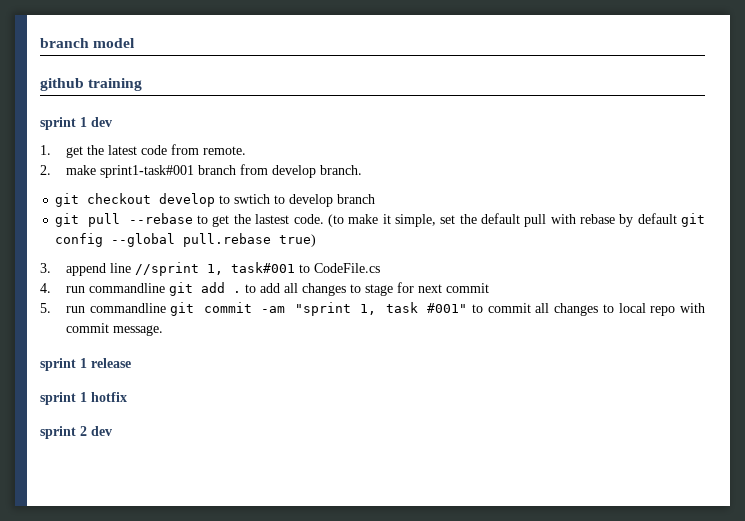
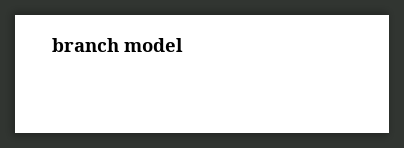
- github training
- sprint 1 dev
- 1. get the latest code from remote.
- 2. make sprint1-task#001 branch from develop branch.
- git checkout develop to swtich to develop branch
- git pull --rebase to get the lastest code. (to make it simple, set the default pull with rebase by default git config --global pull.rebase true)
- 3. append line //sprint 1, task#001 to CodeFile.cs
- 4. run commandline git add . to add all changes to stage for next commit
- 5. run commandline git commit -am "sprint 1, task #001" to commit all changes to local repo with commit message.
- sprint 1 release
- sprint 1 hotfix
- sprint 2 dev

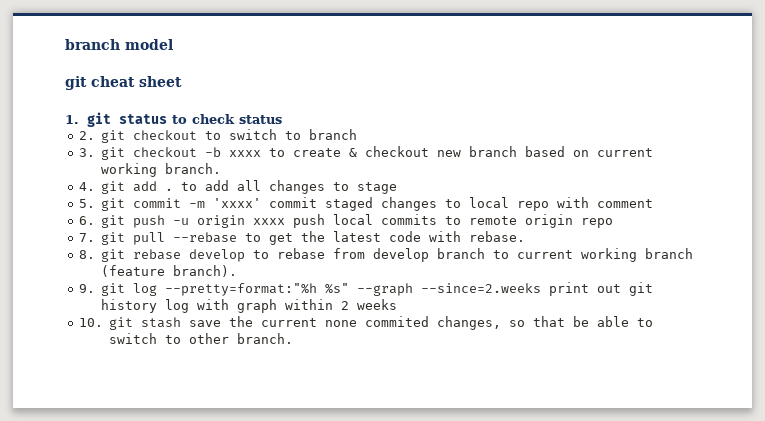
+ git cheat sheet
+ 1. git status to check status
+ 2. git checkout to switch to branch
+ 3. git checkout -b xxxx to create & checkout new branch based on current working branch.
+ 4. git add . to add all changes to stage
+ 5. git commit -m 'xxxx' commit staged changes to local repo with comment
+ 6. git push -u origin xxxx push local commits to remote origin repo
+ 7. git pull --rebase to get the latest code with rebase.
+ 8. git rebase develop to rebase from develop branch to current working branch (feature branch).
+ 9. git log --pretty=format:"%h %s" --graph --since=2.weeks print out git history log with graph within 2 weeks
+ 10. git stash save the current none commited changes, so that be able to switch to other branch.

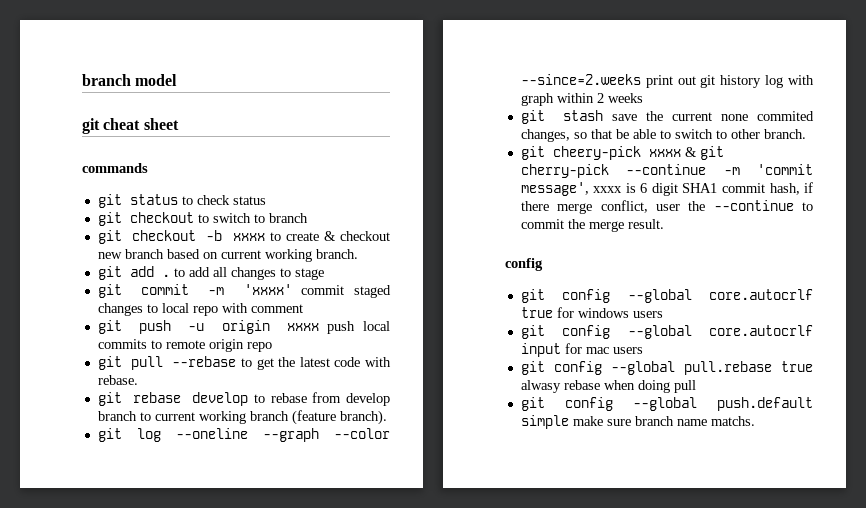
- 1. git status to check status
+ commands
+ git status to check status
- 2. git checkout to switch to branch
+ git checkout to switch to branch
- 3. git checkout -b xxxx to create & checkout new branch based on current working branch.
+ git checkout -b xxxx to create & checkout new branch based on current working branch.
- 4. git add . to add all changes to stage
+ git add . to add all changes to stage
- 5. git commit -m 'xxxx' commit staged changes to local repo with comment
+ git commit -m 'xxxx' commit staged changes to local repo with comment
- 6. git push -u origin xxxx push local commits to remote origin repo
+ git push -u origin xxxx push local commits to remote origin repo
- 7. git pull --rebase to get the latest code with rebase.
+ git pull --rebase to get the latest code with rebase.
- 8. git rebase develop to rebase from develop branch to current working branch (feature branch).
+ git rebase develop to rebase from develop branch to current working branch (feature branch).
- 9. git log --pretty=format:"%h %s" --graph --since=2.weeks print out git history log with graph within 2 weeks
+ git log --oneline --graph --color --since=2.weeks print out git history log with graph within 2 weeks
- 10. git stash save the current none commited changes, so that be able to switch to other branch.
+ git stash save the current none commited changes, so that be able to switch to other branch.
+ git cheery-pick xxxx & git cherry-pick --continue -m 'commit message', xxxx is 6 digit SHA1 commit hash, if there merge conflict, user the --continue to commit the merge result.
+ config
+ git config --global core.autocrlf true for windows users
+ git config --global core.autocrlf input for mac users
+ git config --global pull.rebase true alwasy rebase when doing pull
+ git config --global push.default simple make sure branch name matchs.

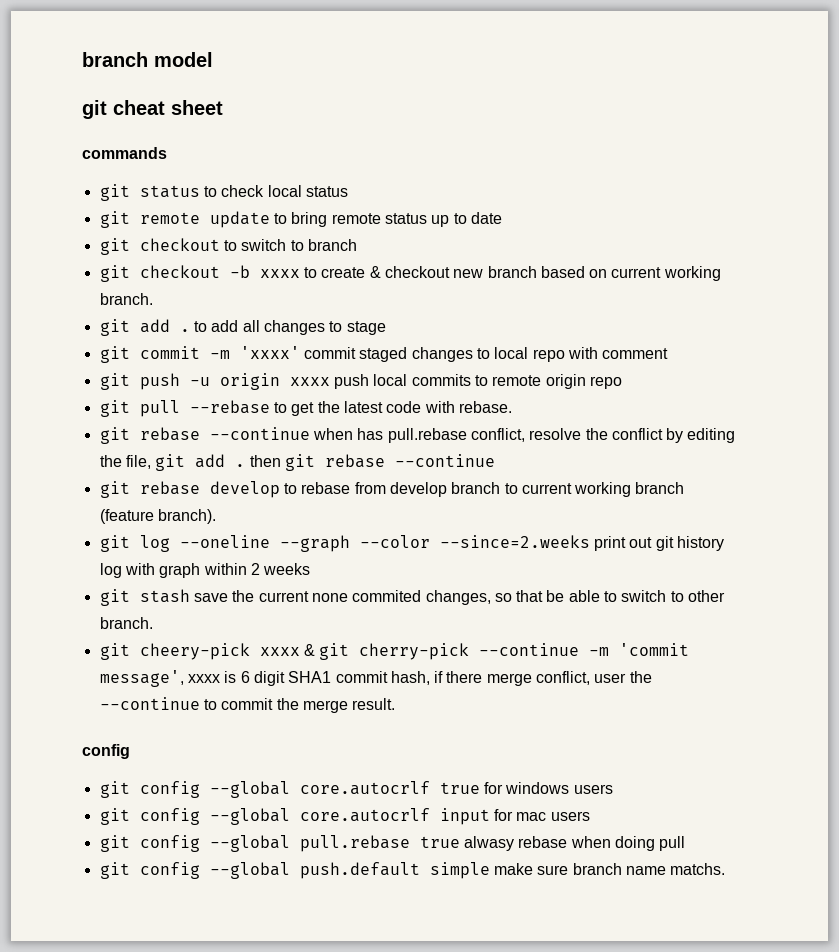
- git status to check status
+ git status to check local status
+ git remote update to bring remote status up to date
+ git rebase --continue when has pull.rebase conflict, resolve the conflict by editing the file, git add . then git rebase --continue

